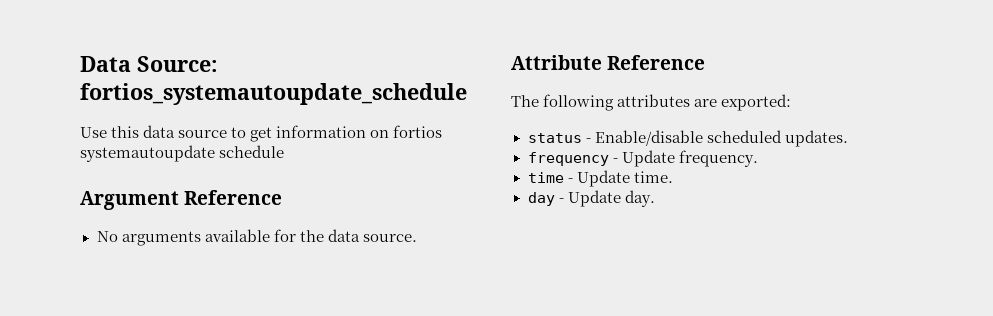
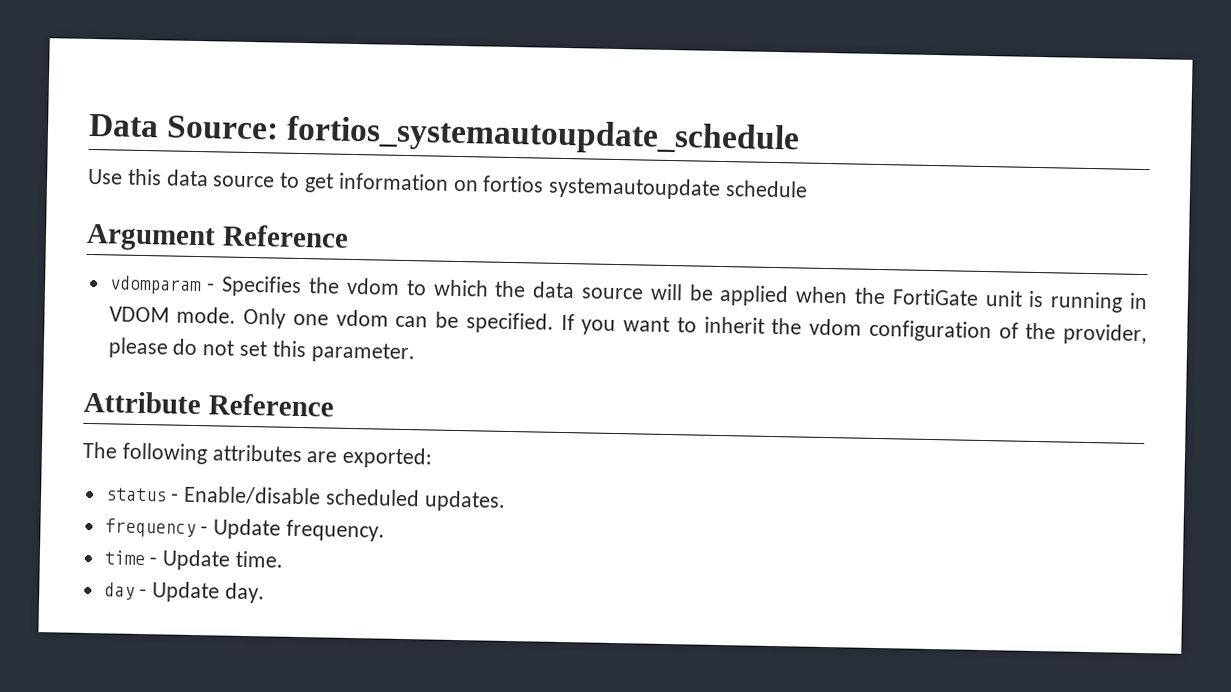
- No arguments available for the data source.
+ vdomparam - Specifies the vdom to which the data source will be applied when the FortiGate unit is running in VDOM mode. Only one vdom can be specified. If you want to inherit the vdom configuration of the provider, please do not set this parameter.

